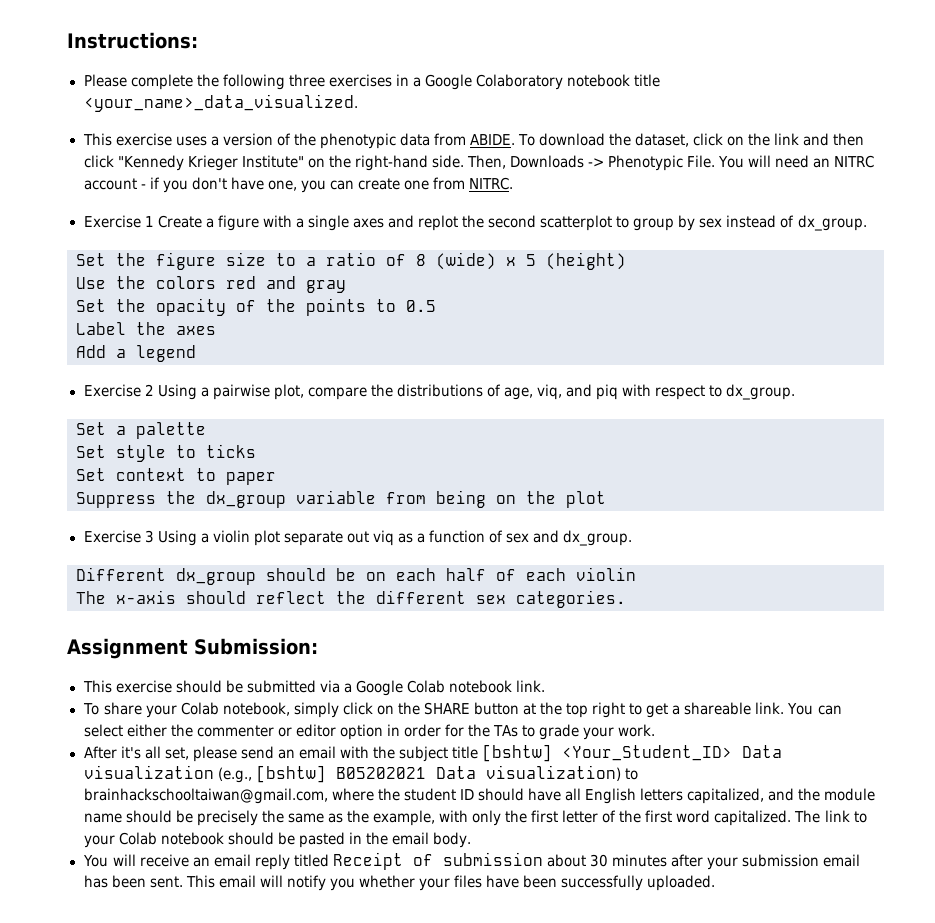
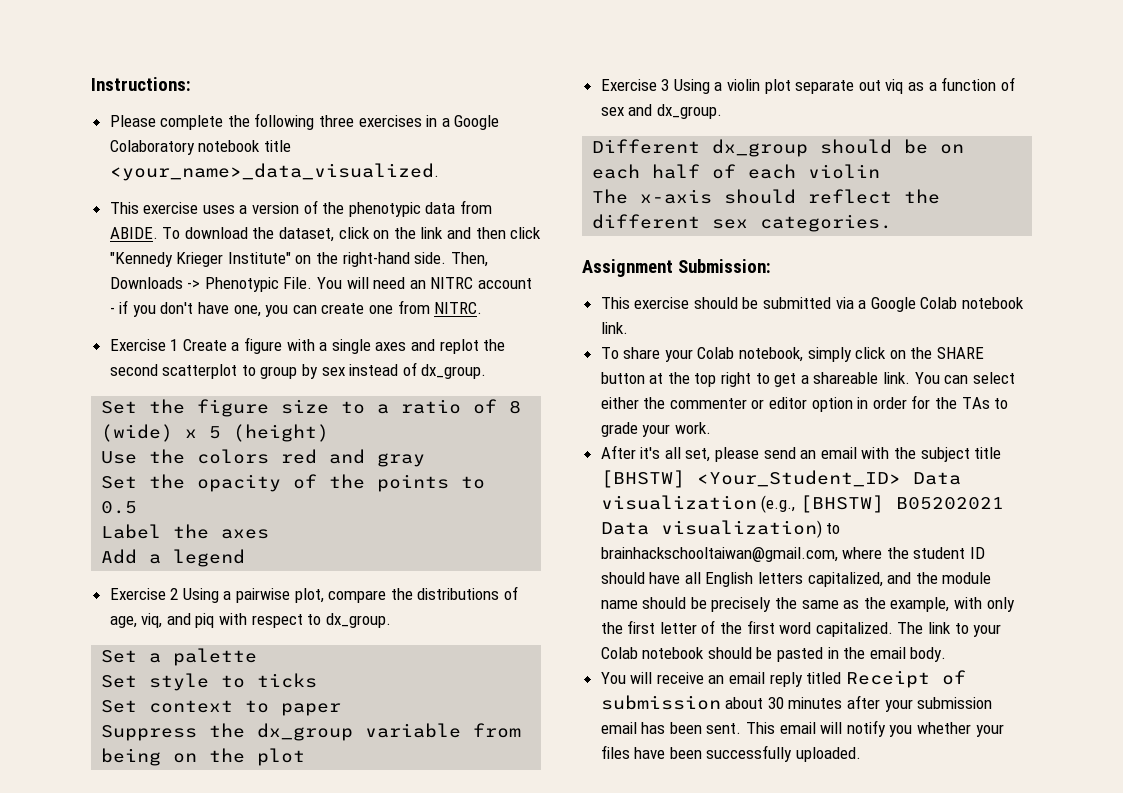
- After it's all set, please send an email with the subject title [bshtw] <Your_Student_ID> Data visualization (e.g., [bshtw] B05202021 Data visualization) to brainhackschooltaiwan@gmail.com, where the student ID should have all English letters capitalized, and the module name should be precisely the same as the example, with only the first letter of the first word capitalized.
+ After it's all set, please send an email with the subject title [BHSTW] <Your_Student_ID> Data visualization (e.g., [BHSTW] B05202021 Data visualization) to brainhackschooltaiwan@gmail.com, where the student ID should have all English letters capitalized, and the module name should be precisely the same as the example, with only the first letter of the first word capitalized.

